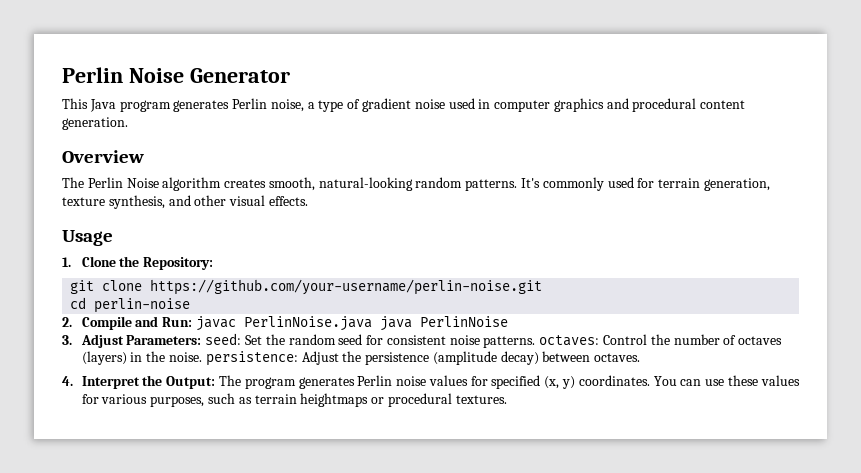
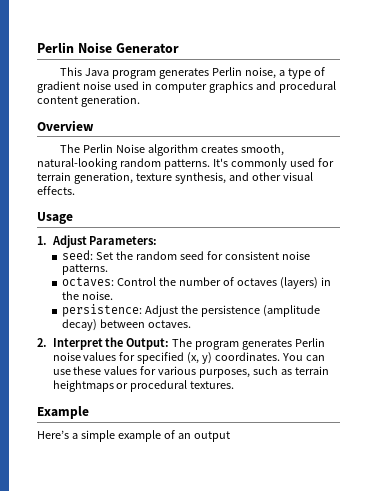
- 1. Clone the Repository:
- git clone https://github.com/your-username/perlin-noise.git
- cd perlin-noise
- 2. Compile and Run: javac PerlinNoise.java java PerlinNoise
- 3. Adjust Parameters: seed: Set the random seed for consistent noise patterns. octaves: Control the number of octaves (layers) in the noise. persistence: Adjust the persistence (amplitude decay) between octaves.
+ 1. Adjust Parameters:
+ seed: Set the random seed for consistent noise patterns.
+ octaves: Control the number of octaves (layers) in the noise.
+ persistence: Adjust the persistence (amplitude decay) between octaves.
- 4. Interpret the Output: The program generates Perlin noise values for specified (x, y) coordinates.
+ 2. Interpret the Output: The program generates Perlin noise values for specified (x, y) coordinates.
+ Example
+ Here’s a simple example of an output

